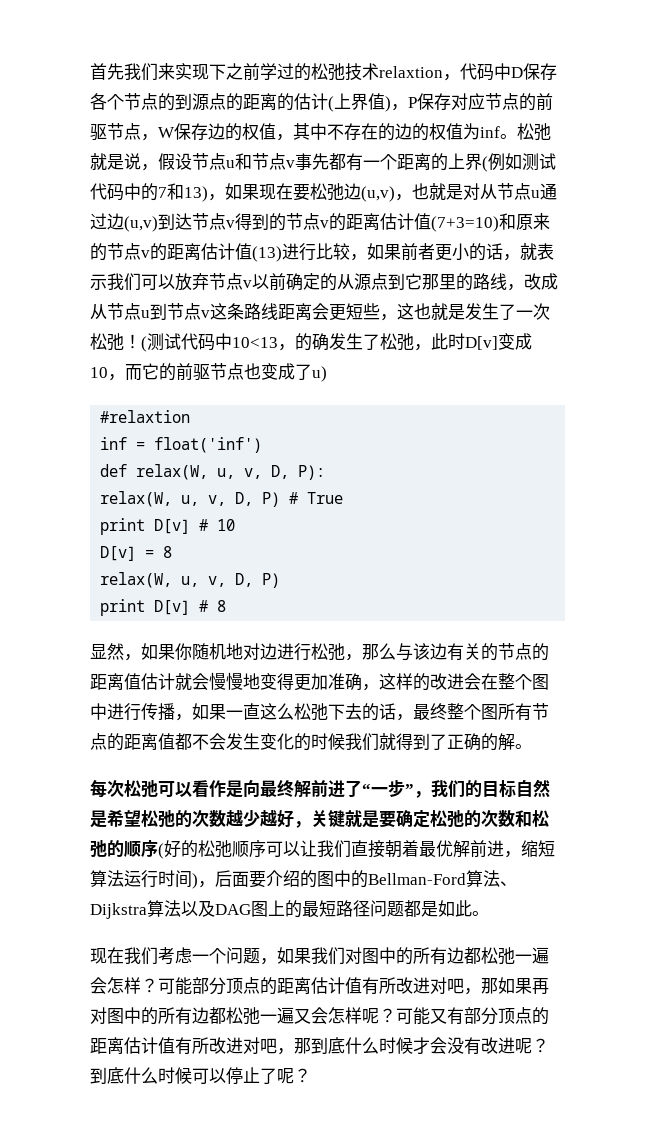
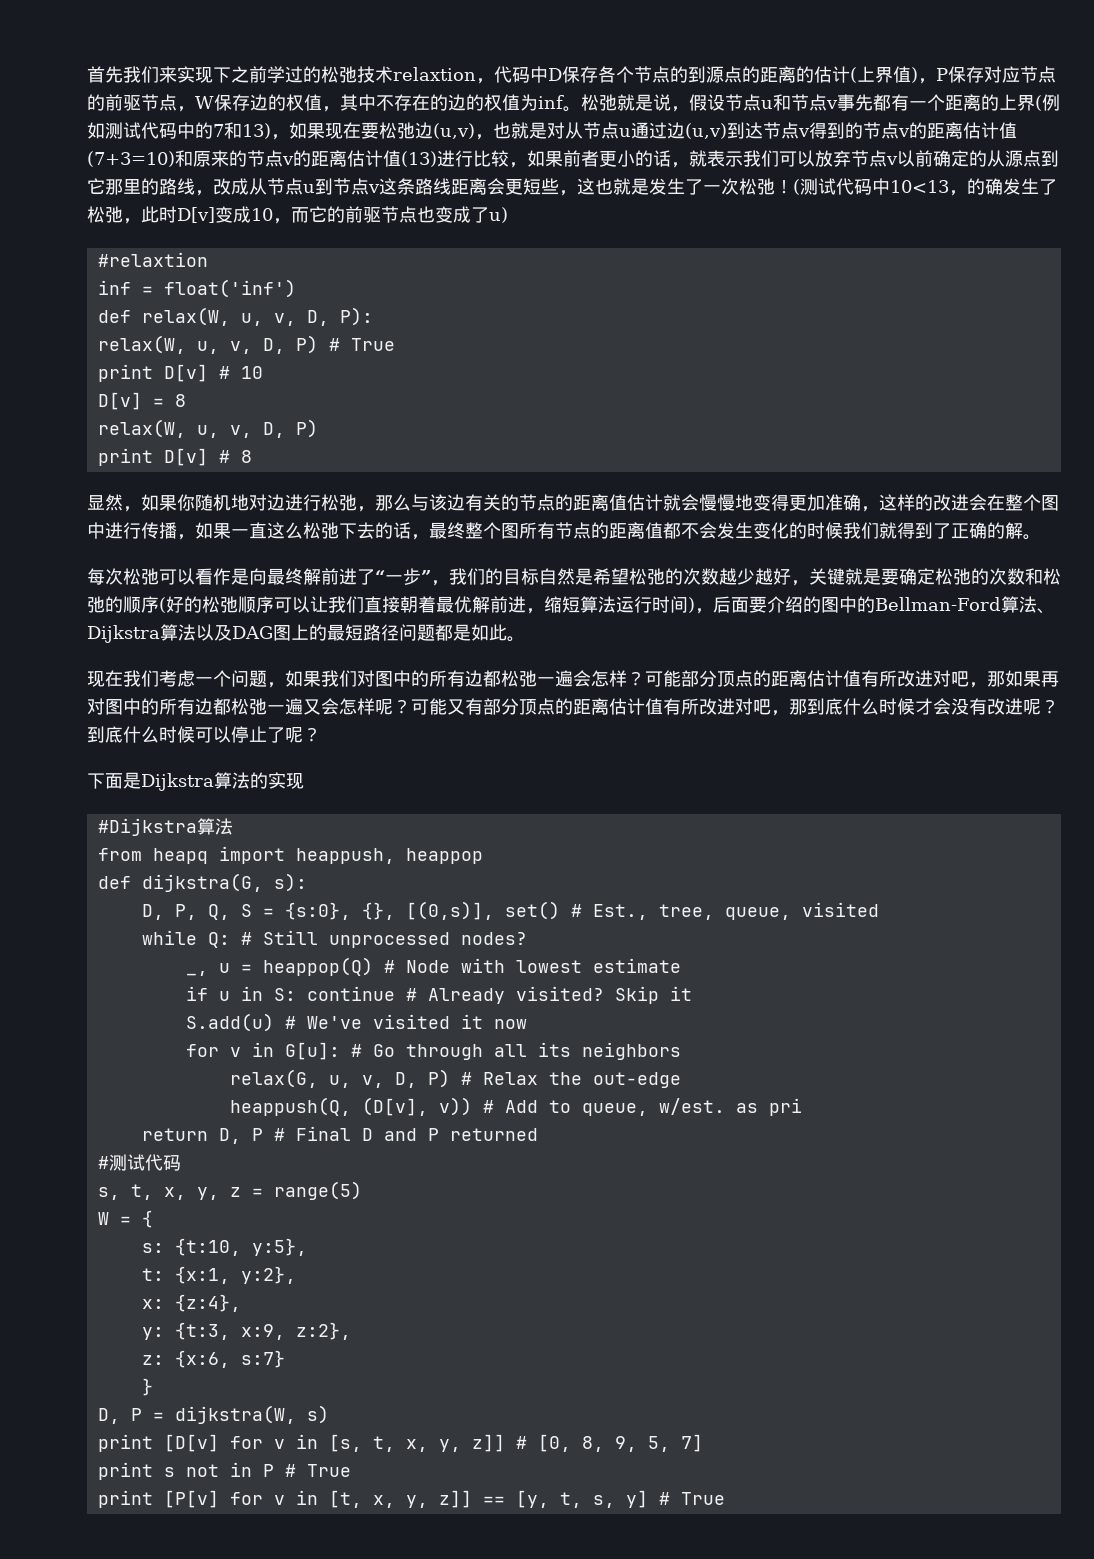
+ 下面是Dijkstra算法的实现
+ #Dijkstra算法
+ from heapq import heappush, heappop
+ def dijkstra(G, s):
+ D, P, Q, S = {s:0}, {}, [(0,s)], set() # Est., tree, queue, visited
+ while Q: # Still unprocessed nodes?
+ _, u = heappop(Q) # Node with lowest estimate
+ if u in S: continue # Already visited? Skip it
+ S.add(u) # We've visited it now
+ for v in G[u]: # Go through all its neighbors
+ relax(G, u, v, D, P) # Relax the out-edge
+ heappush(Q, (D[v], v)) # Add to queue, w/est. as pri
+ return D, P # Final D and P returned
+ #测试代码
+ s, t, x, y, z = range(5)
+ W = {
+ s: {t:10, y:5},
+ t: {x:1, y:2},
+ x: {z:4},
+ y: {t:3, x:9, z:2},
+ z: {x:6, s:7}
+ }
+ D, P = dijkstra(W, s)
+ print [D[v] for v in [s, t, x, y, z]] # [0, 8, 9, 5, 7]
+ print s not in P # True
+ print [P[v] for v in [t, x, y, z]] == [y, t, s, y] # True

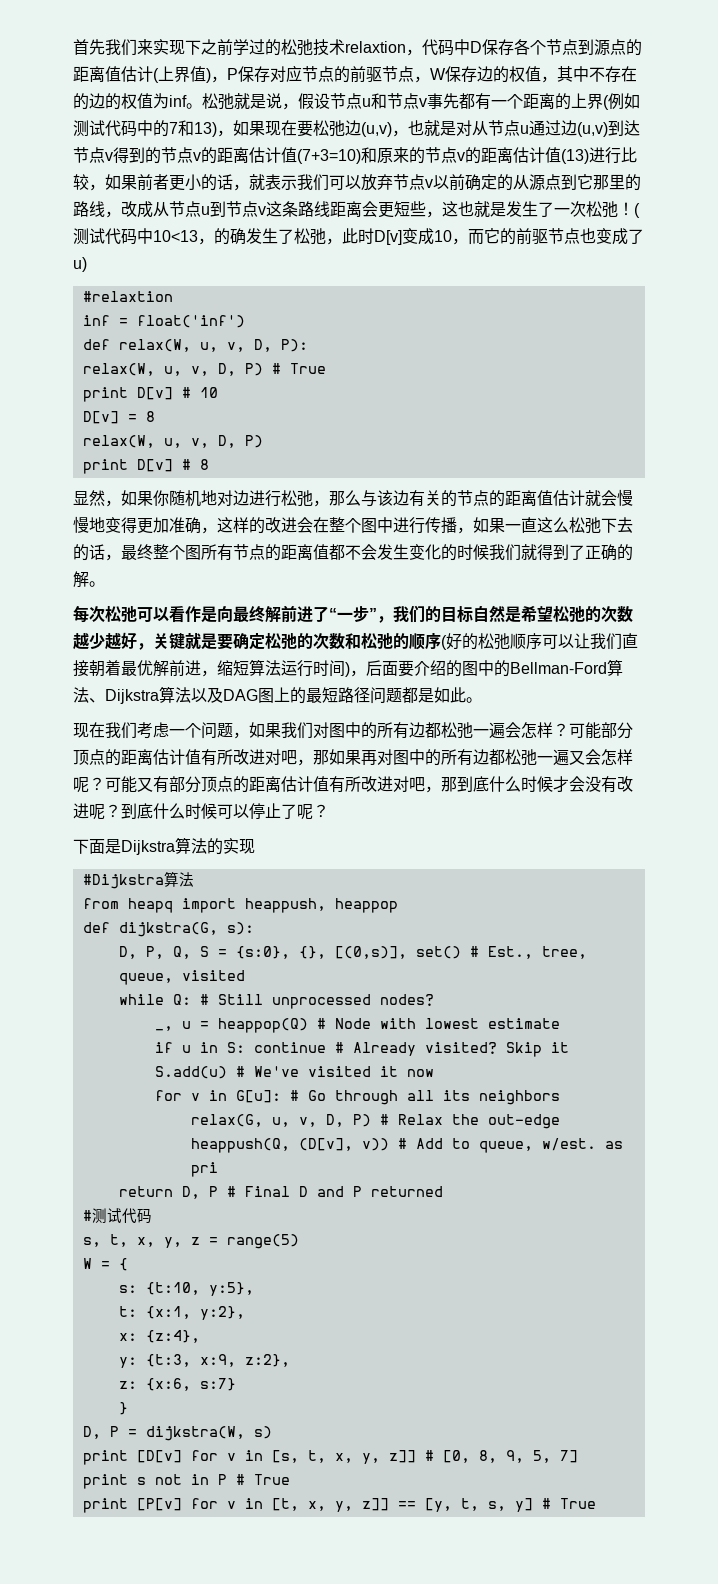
- 首先我们来实现下之前学过的松弛技术relaxtion，代码中D保存各个节点的到源点的距离的估计(上界值)，P保存对应节点的前驱节点，W保存边的权值，其中不存在的边的权值为inf。
+ 首先我们来实现下之前学过的松弛技术relaxtion，代码中D保存各个节点到源点的距离值估计(上界值)，P保存对应节点的前驱节点，W保存边的权值，其中不存在的边的权值为inf。

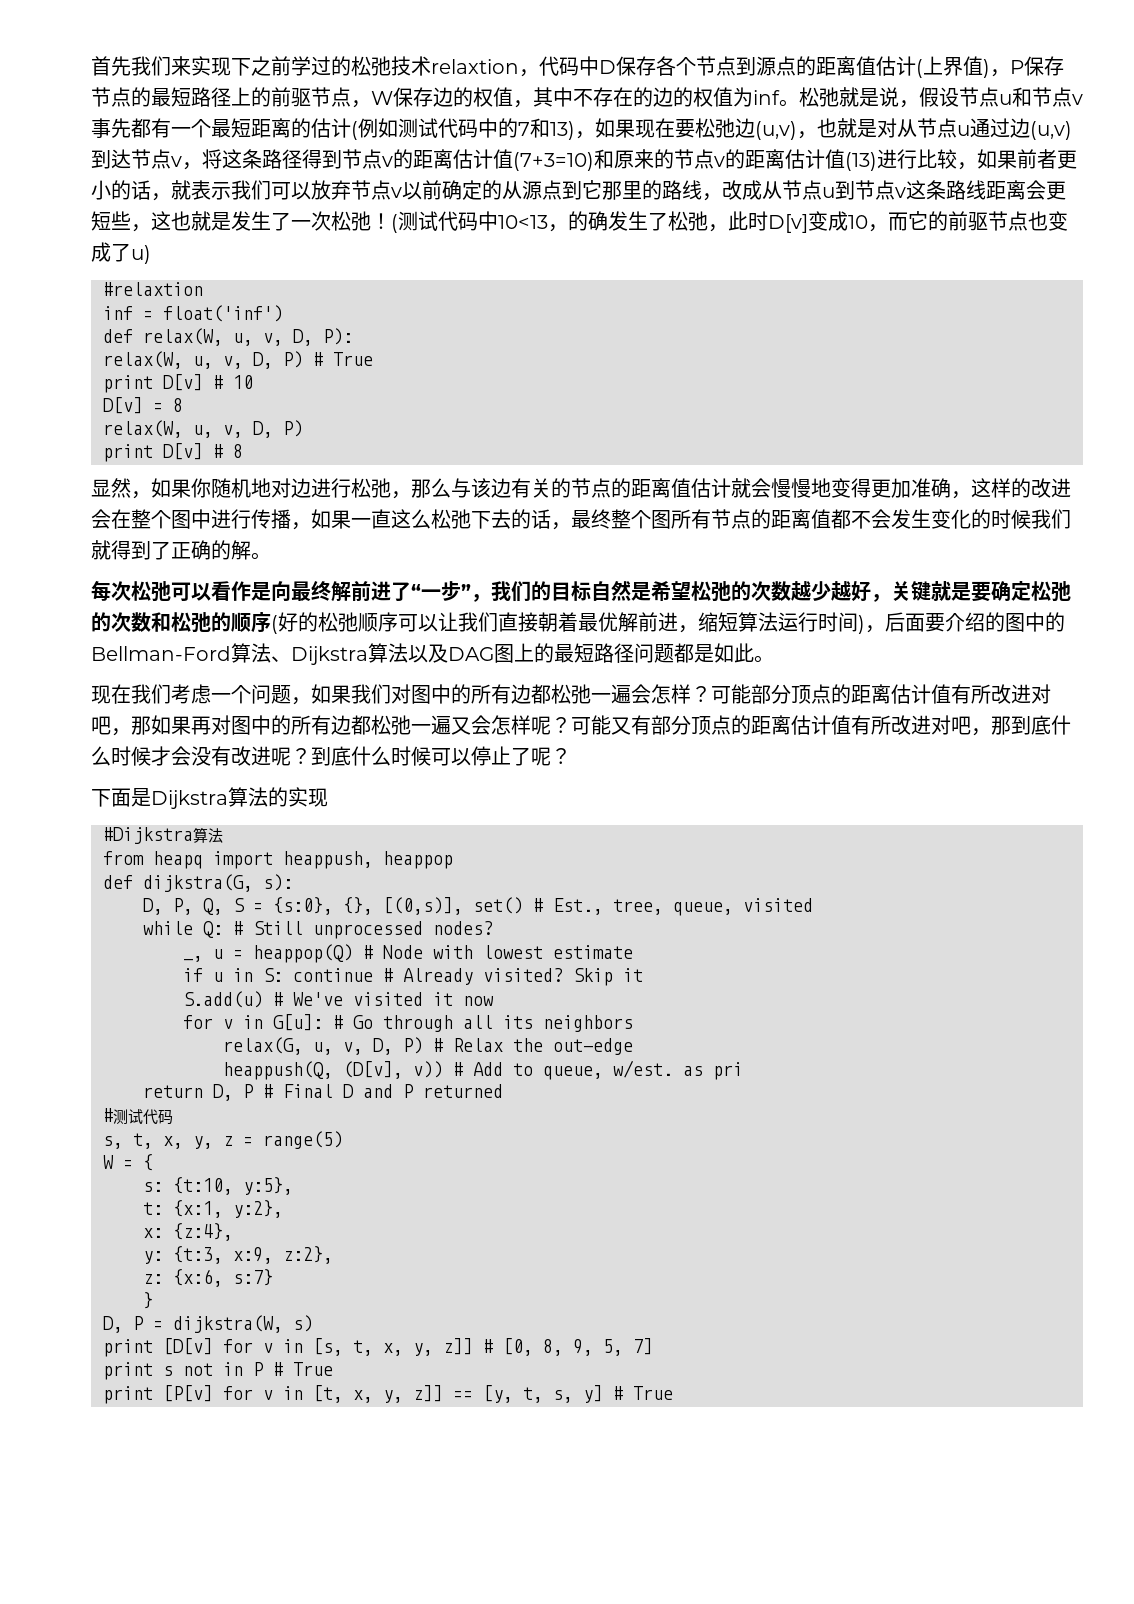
- 首先我们来实现下之前学过的松弛技术relaxtion，代码中D保存各个节点到源点的距离值估计(上界值)，P保存对应节点的前驱节点，W保存边的权值，其中不存在的边的权值为inf。
+ 首先我们来实现下之前学过的松弛技术relaxtion，代码中D保存各个节点到源点的距离值估计(上界值)，P保存节点的最短路径上的前驱节点，W保存边的权值，其中不存在的边的权值为inf。
- 松弛就是说，假设节点u和节点v事先都有一个距离的上界(例如测试代码中的7和13)，如果现在要松弛边(u,v)，也就是对从节点u通过边(u,v)到达节点v得到的节点v的距离估计值(7+3=10)和原来的节点v的距离估计值(13)进行比较，如果前者更小的话，就表示我们可以放弃节点v以前确定的从源点到它那里的路线，改成从节点u到节点v这条路线距离会更短些，这也就是发生了一次松弛！
+ 松弛就是说，假设节点u和节点v事先都有一个最短距离的估计(例如测试代码中的7和13)，如果现在要松弛边(u,v)，也就是对从节点u通过边(u,v)到达节点v，将这条路径得到节点v的距离估计值(7+3=10)和原来的节点v的距离估计值(13)进行比较，如果前者更小的话，就表示我们可以放弃节点v以前确定的从源点到它那里的路线，改成从节点u到节点v这条路线距离会更短些，这也就是发生了一次松弛！

